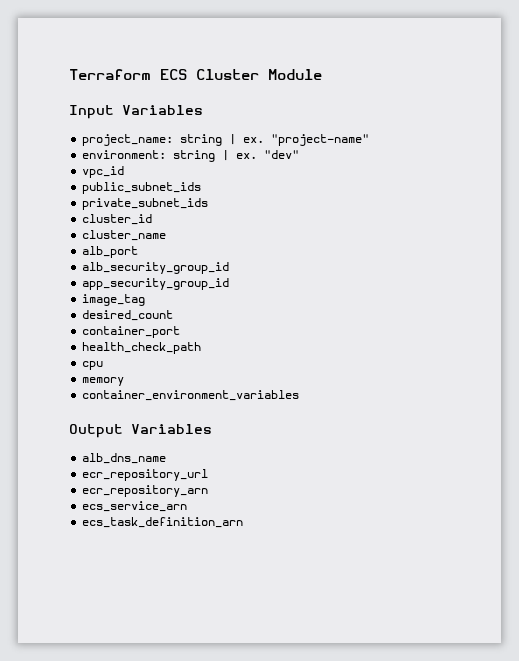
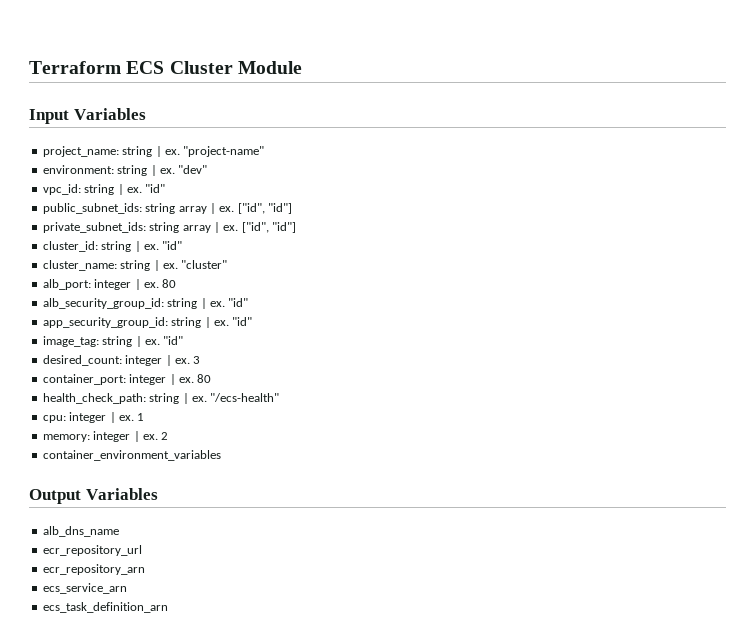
- vpc_id
- public_subnet_ids
- private_subnet_ids
- cluster_id
- cluster_name
- alb_port
- alb_security_group_id
- app_security_group_id
- image_tag
- desired_count
- container_port
- health_check_path
- cpu
- memory
+ vpc_id: string | ex. "id"
+ public_subnet_ids: string array | ex. ["id", "id"]
+ private_subnet_ids: string array | ex. ["id", "id"]
+ cluster_id: string | ex. "id"
+ cluster_name: string | ex. "cluster"
+ alb_port: integer | ex. 80
+ alb_security_group_id: string | ex. "id"
+ app_security_group_id: string | ex. "id"
+ image_tag: string | ex. "id"
+ desired_count: integer | ex. 3
+ container_port: integer | ex. 80
+ health_check_path: string | ex. "/ecs-health"
+ cpu: integer | ex. 1
+ memory: integer | ex. 2

